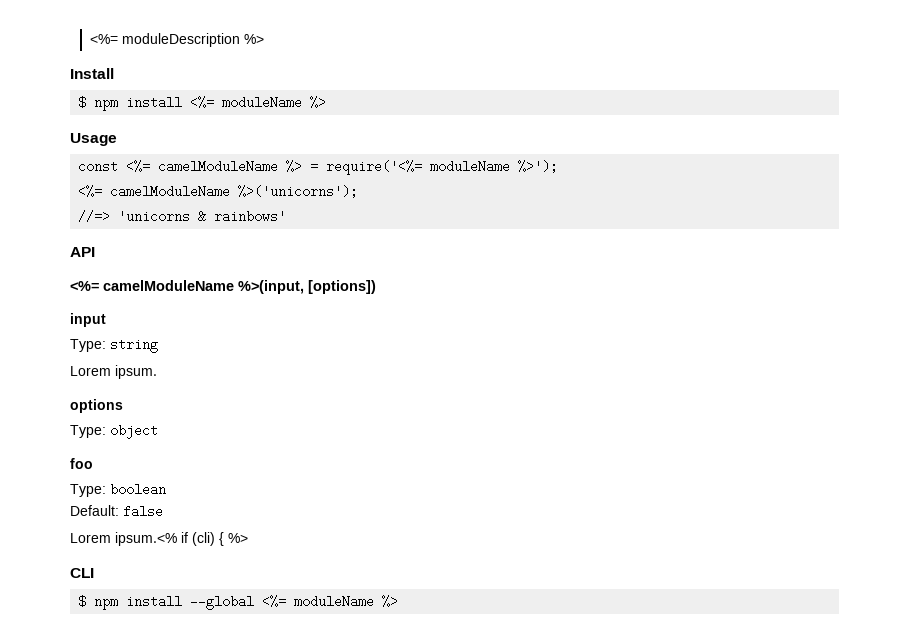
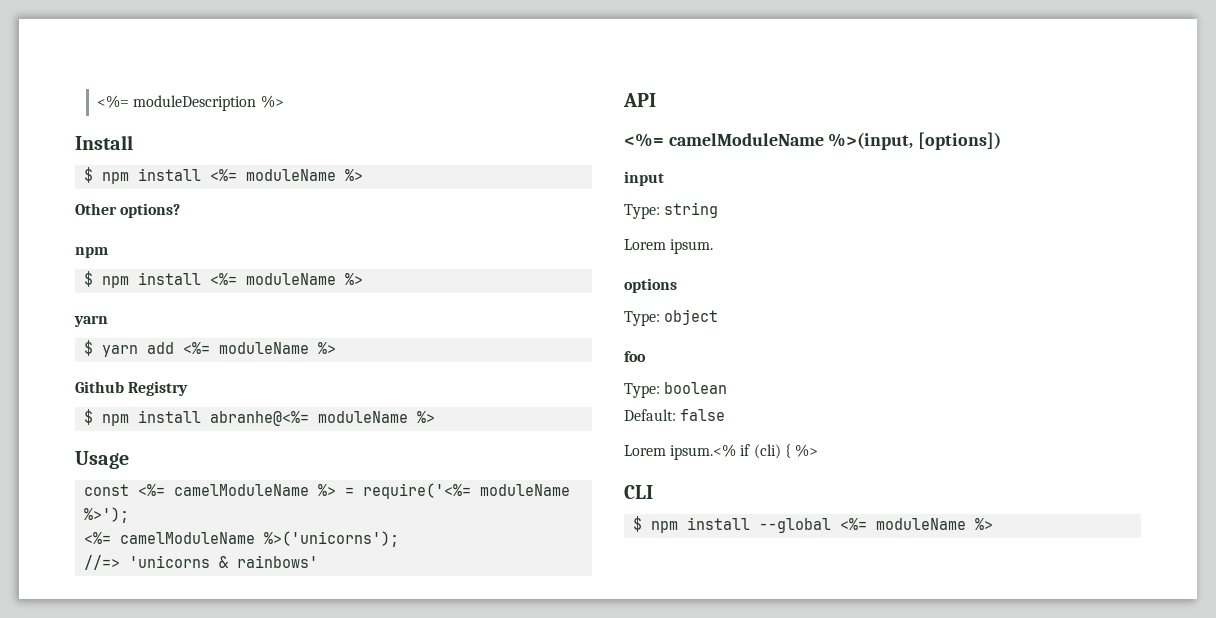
+ Other options?
+ npm
+ $ npm install <%= moduleName %>
+ yarn
+ $ yarn add <%= moduleName %>
+ Github Registry
+ $ npm install abranhe@<%= moduleName %>

